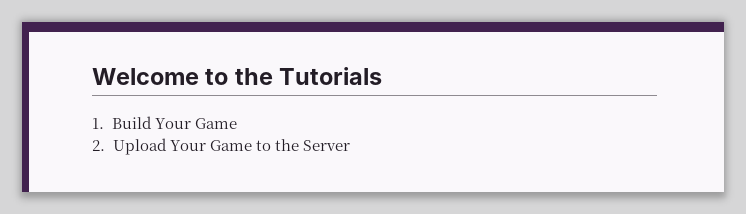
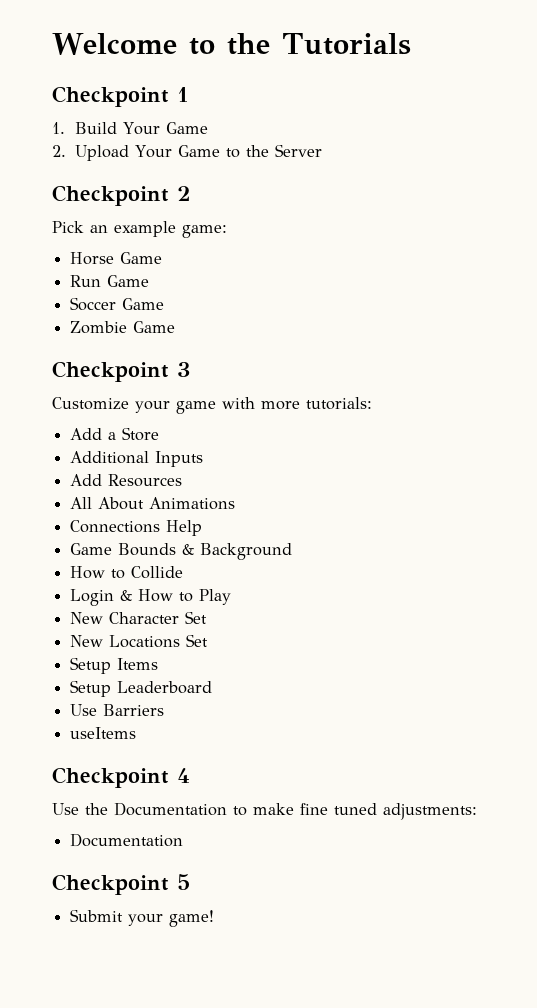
+ Checkpoint 1
+ Checkpoint 2
+ Pick an example game:
+ Horse Game
+ Run Game
+ Soccer Game
+ Zombie Game
+ Checkpoint 3
+ Customize your game with more tutorials:
+ Add a Store
+ Additional Inputs
+ Add Resources
+ All About Animations
+ Connections Help
+ Game Bounds & Background
+ How to Collide
+ Login & How to Play
+ New Character Set
+ New Locations Set
+ Setup Items
+ Setup Leaderboard
+ Use Barriers
+ useItems
+ Checkpoint 4
+ Use the Documentation to make fine tuned adjustments:
+ Documentation
+ Checkpoint 5
+ Submit your game!

